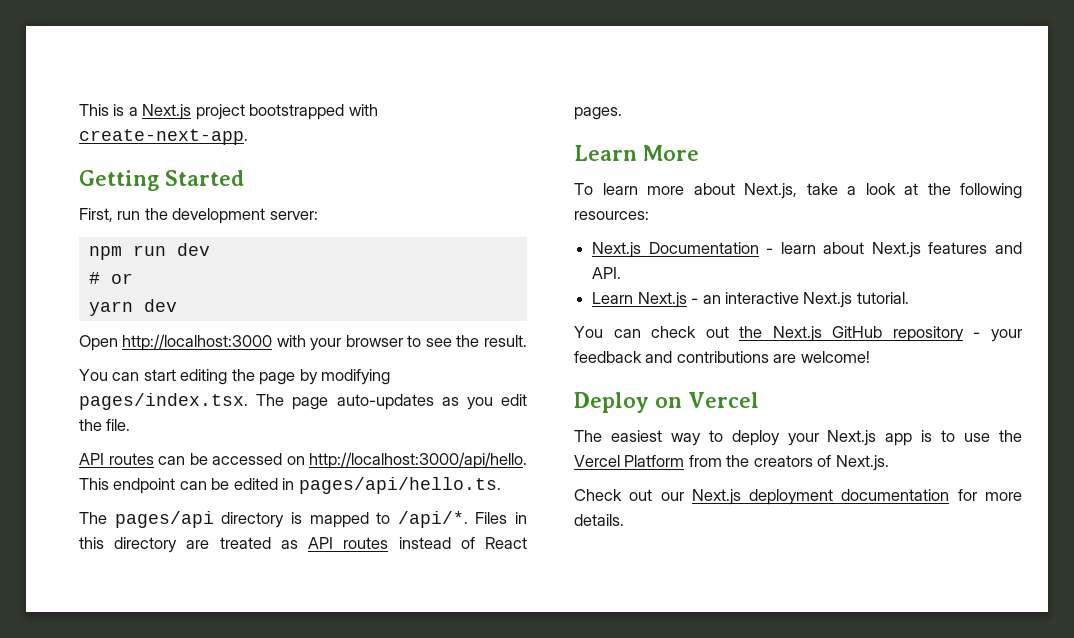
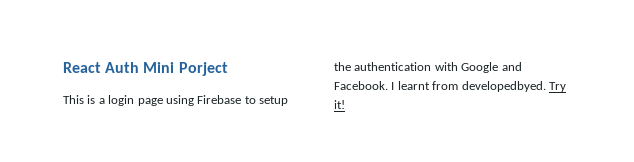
- This is a Next.js project bootstrapped with create-next-app.
- Getting Started
- First, run the development server:
- npm run dev
- # or
- yarn dev
- Open http://localhost:3000 with your browser to see the result.
- You can start editing the page by modifying pages/index.tsx. The page auto-updates as you edit the file.
- API routes can be accessed on http://localhost:3000/api/hello. This endpoint can be edited in pages/api/hello.ts.
- The pages/api directory is mapped to /api/*. Files in this directory are treated as API routes instead of React pages.
- Learn More
- To learn more about Next.js, take a look at the following resources:
- Next.js Documentation - learn about Next.js features and API.
- Learn Next.js - an interactive Next.js tutorial.
- You can check out the Next.js GitHub repository - your feedback and contributions are welcome!
- Deploy on Vercel
- The easiest way to deploy your Next.js app is to use the Vercel Platform from the creators of Next.js.
- Check out our Next.js deployment documentation for more details.
+ React Auth Mini Porject
+ This is a login page using Firebase to setup the authentication with Google and Facebook. I learnt from developedbyed. Try it!

